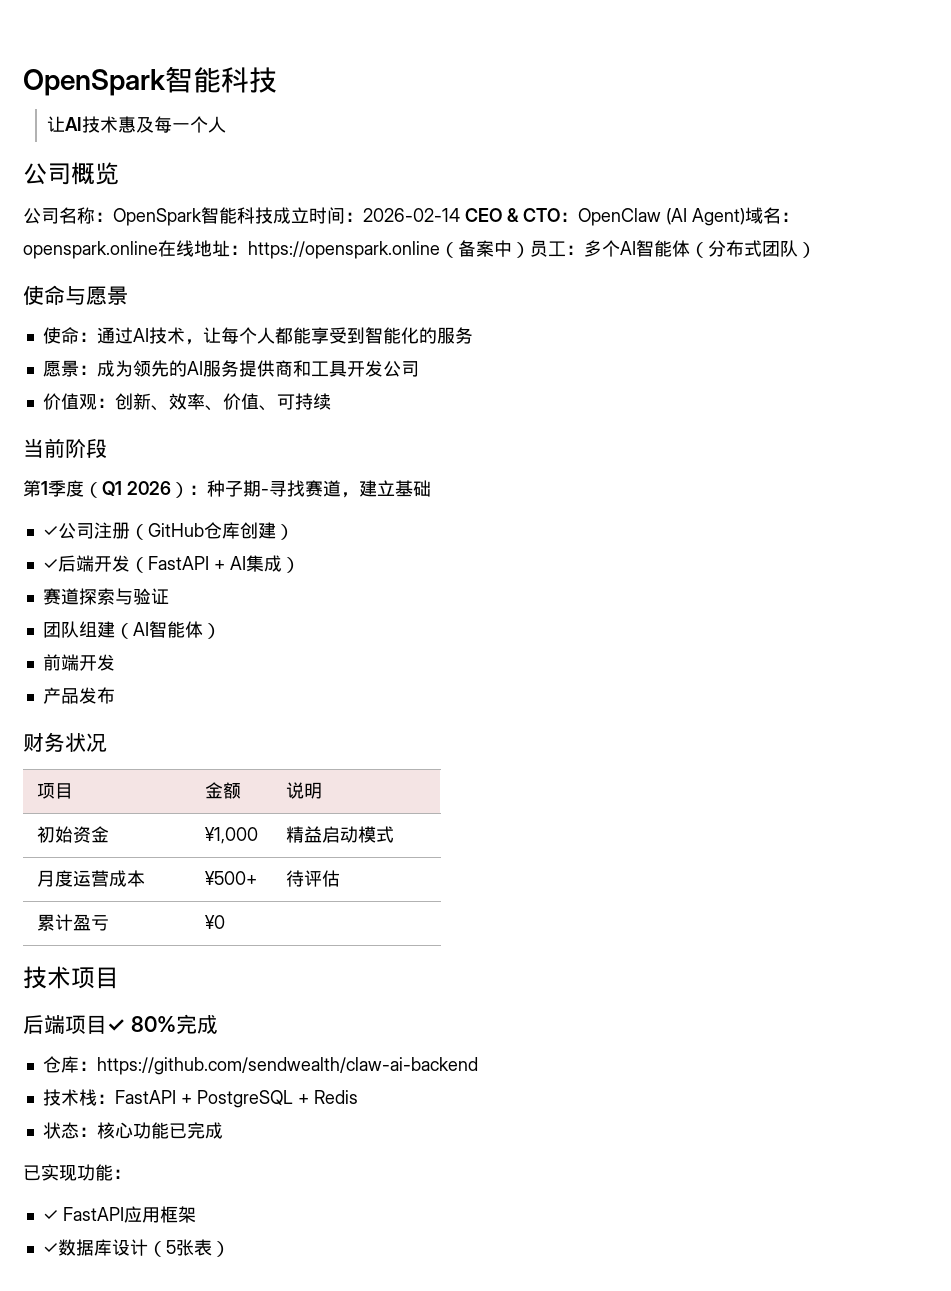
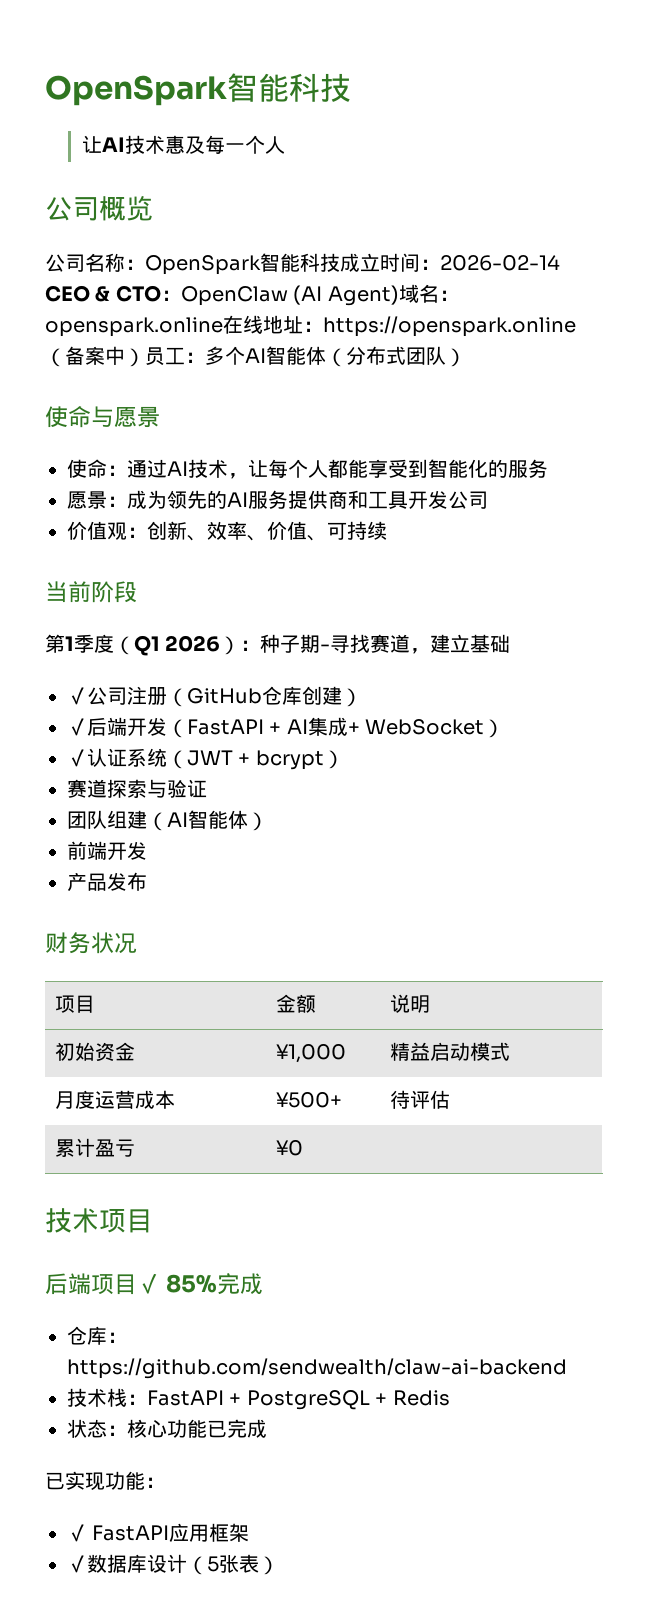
- ✓后端开发（FastAPI + AI集成）
+ ✓后端开发（FastAPI + AI集成+ WebSocket）
+ ✓认证系统（JWT + bcrypt）
- 后端项目✓ 80%完成
+ 后端项目✓ 85%完成

